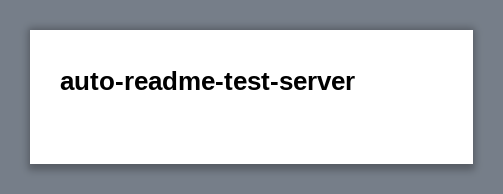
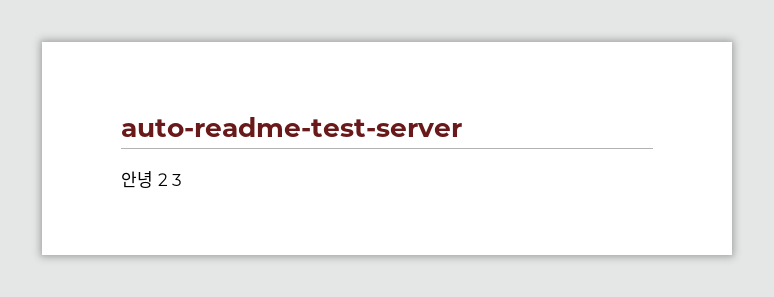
+ 안녕 2 3

